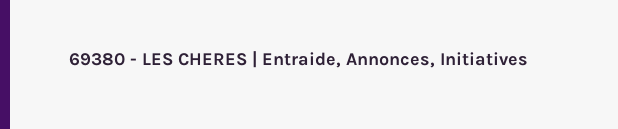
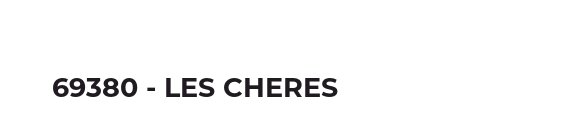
- 69380 - LES CHERES | Entraide, Annonces, Initiatives
+ 69380 - LES CHERES

